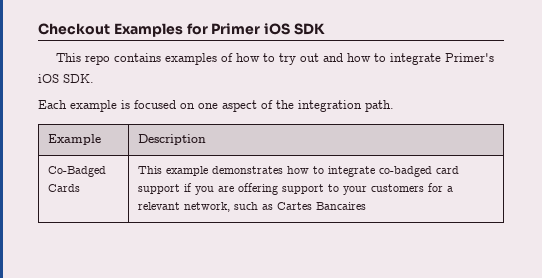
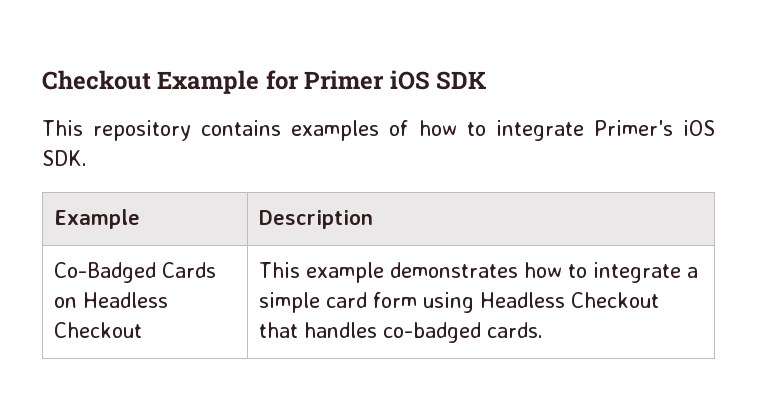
- Checkout Examples for Primer iOS SDK
+ Checkout Example for Primer iOS SDK
- This repo contains examples of how to try out and how to integrate Primer's iOS SDK.
+ This repository contains examples of how to integrate Primer's iOS SDK.
- Each example is focused on one aspect of the integration path.
- Co-Badged Cards | This example demonstrates how to integrate co-badged card support if you are offering support to your customers for a relevant network, such as Cartes Bancaires
+ Co-Badged Cards on Headless Checkout | This example demonstrates how to integrate a simple card form using Headless Checkout that handles co-badged cards.

